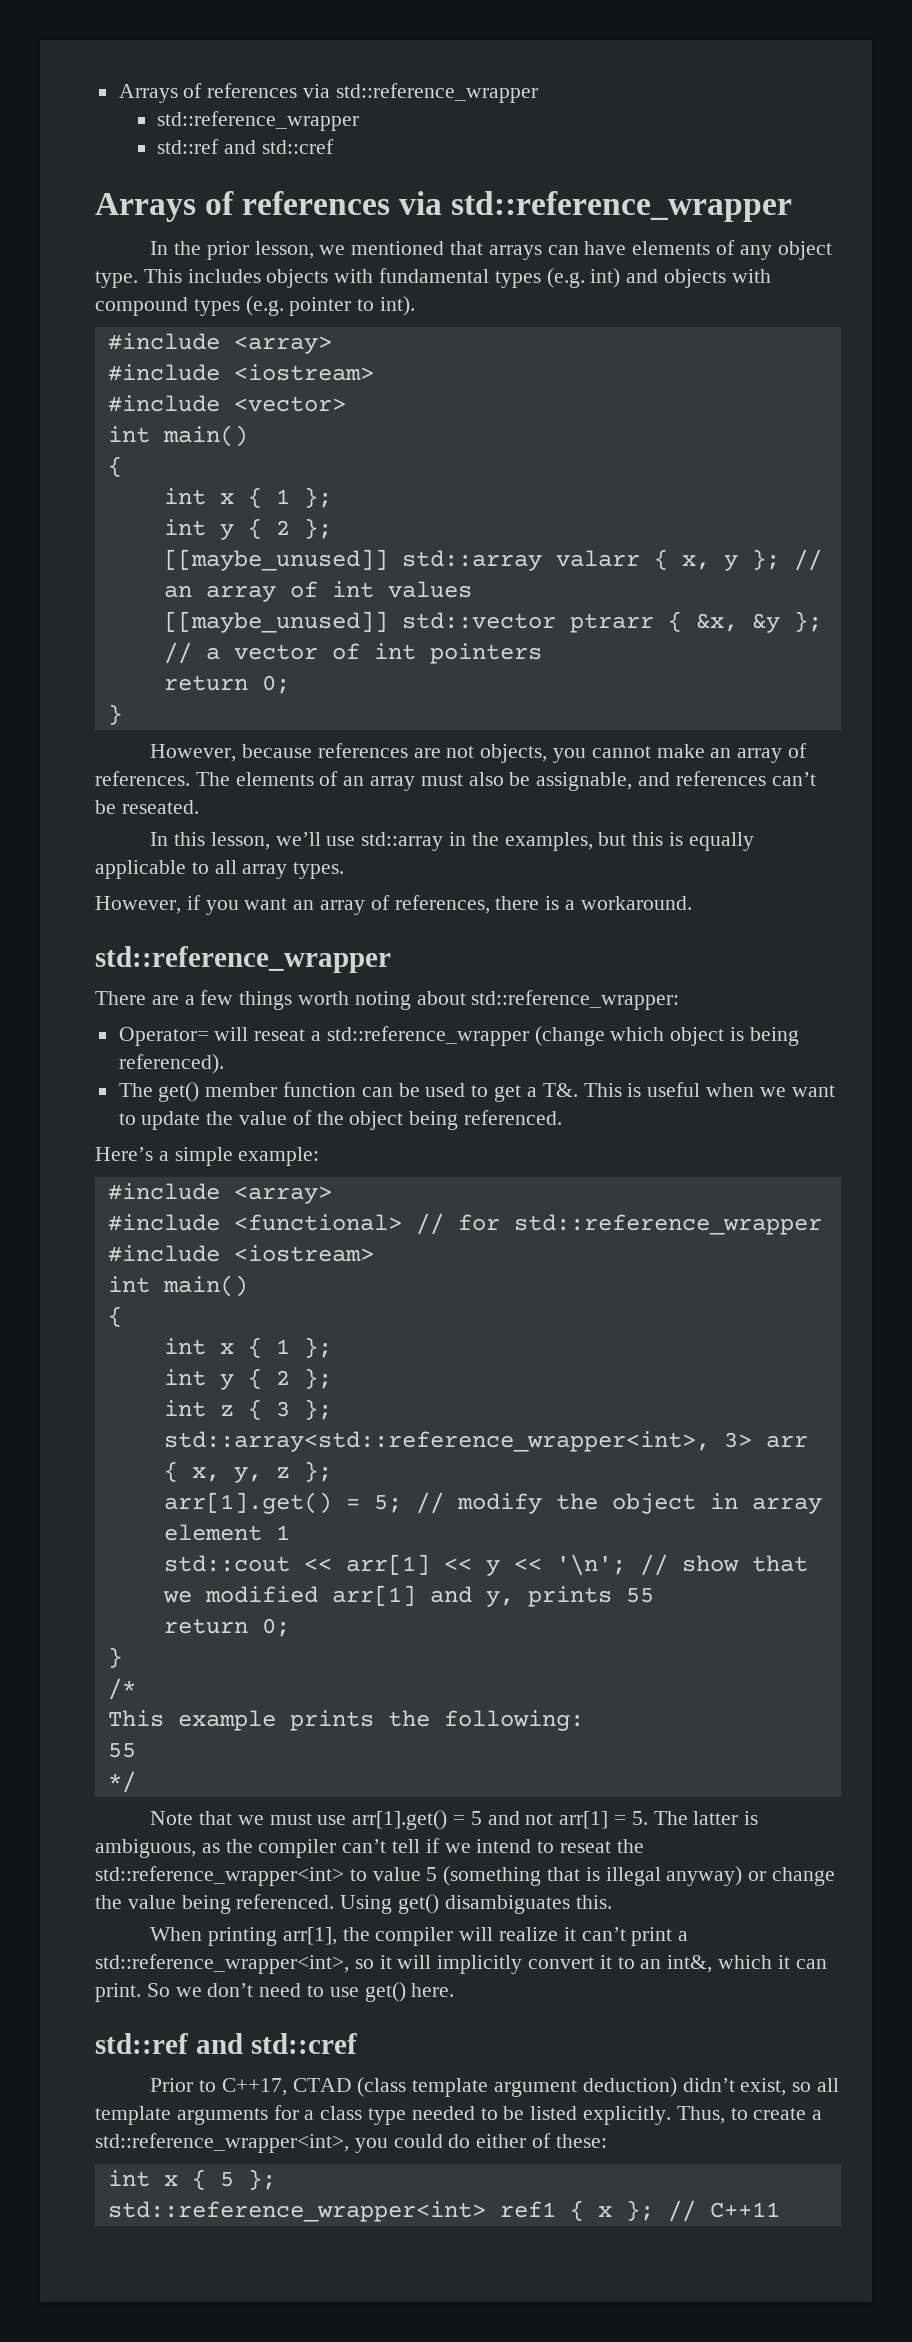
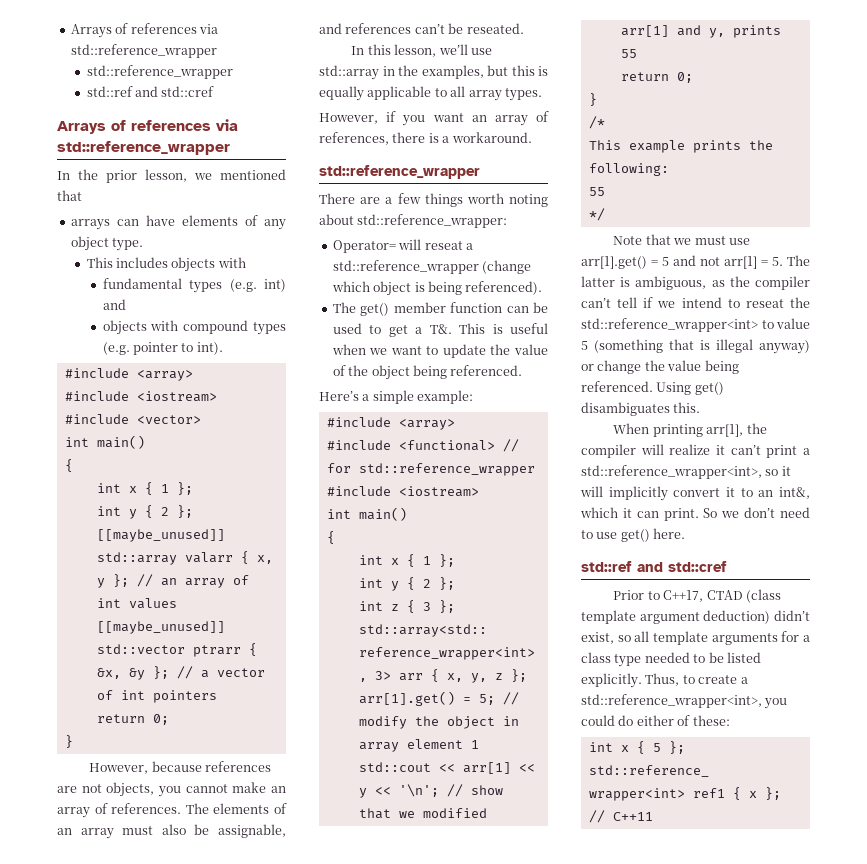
- In the prior lesson, we mentioned that arrays can have elements of any object type. This includes objects with fundamental types (e.g. int) and objects with compound types (e.g. pointer to int).
+ In the prior lesson, we mentioned that
+ arrays can have elements of any object type.
+ This includes objects with
+ fundamental types (e.g. int) and
+ objects with compound types (e.g. pointer to int).

